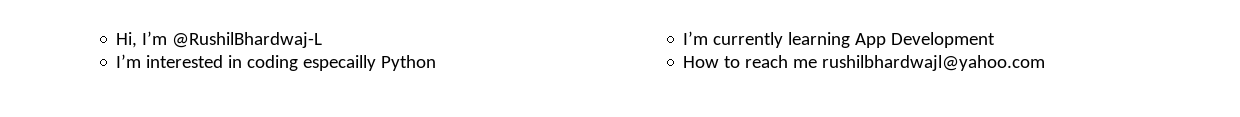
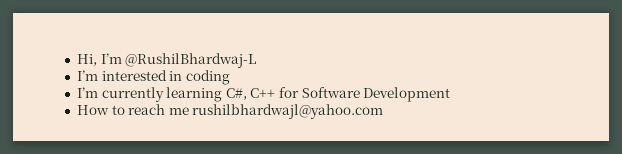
- I’m interested in coding especailly Python
+ I’m interested in coding
- I’m currently learning App Development
+ I’m currently learning C#, C++ for Software Development

